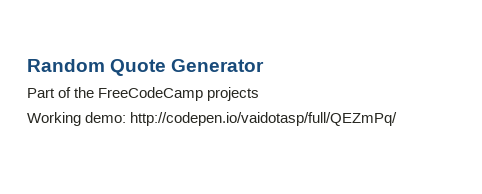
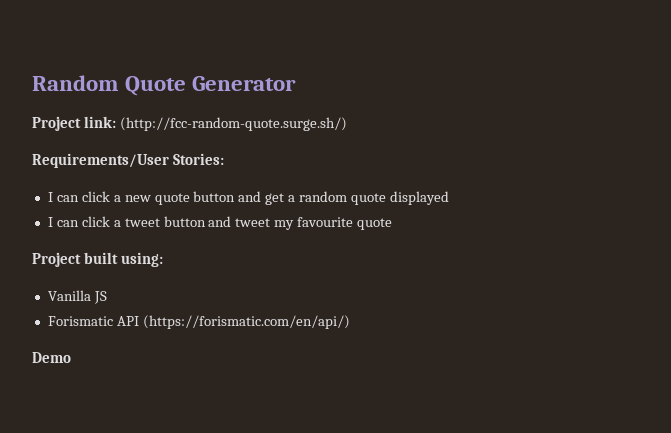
- Part of the FreeCodeCamp projects
- Working demo: http://codepen.io/vaidotasp/full/QEZmPq/
+ Project link: (http://fcc-random-quote.surge.sh/)
+ Requirements/User Stories:
+ I can click a new quote button and get a random quote displayed
+ I can click a tweet button and tweet my favourite quote
+ Project built using:
+ Vanilla JS
+ Forismatic API (https://forismatic.com/en/api/)
+ Demo

